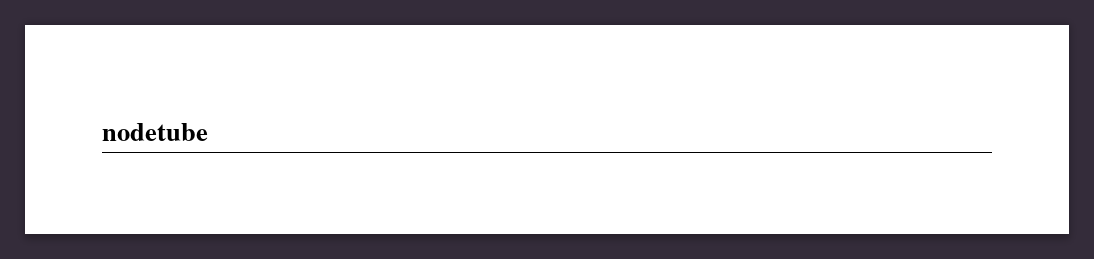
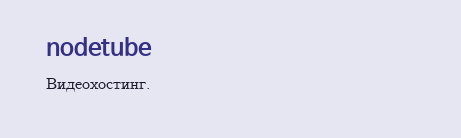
+ Видеохостинг.

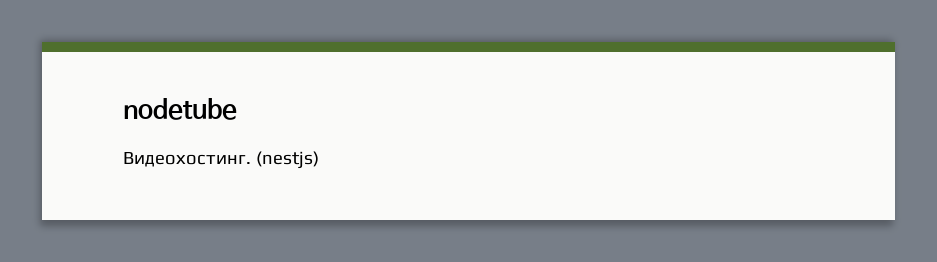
+ (nestjs)

